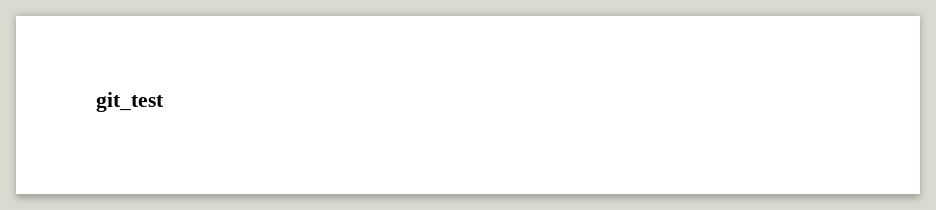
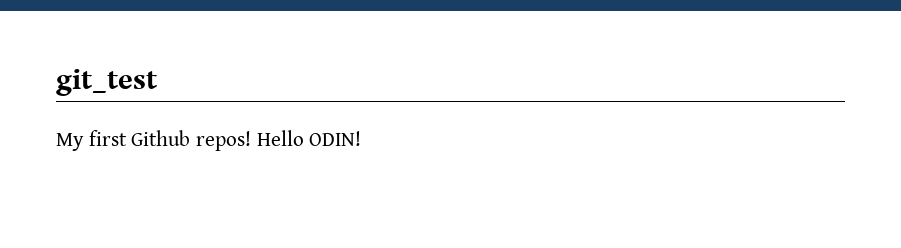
+ My first Github repos! Hello ODIN!

